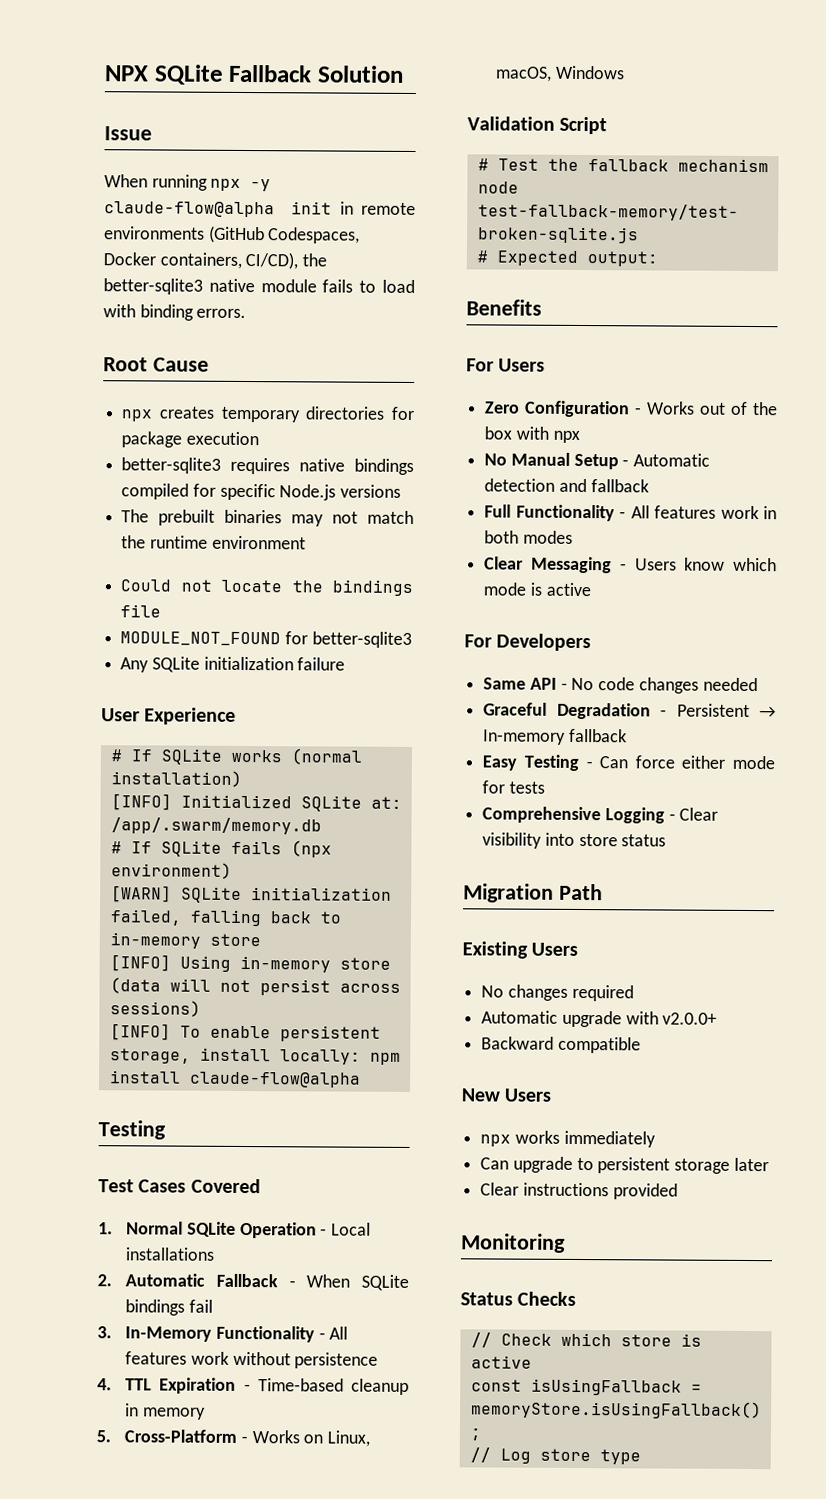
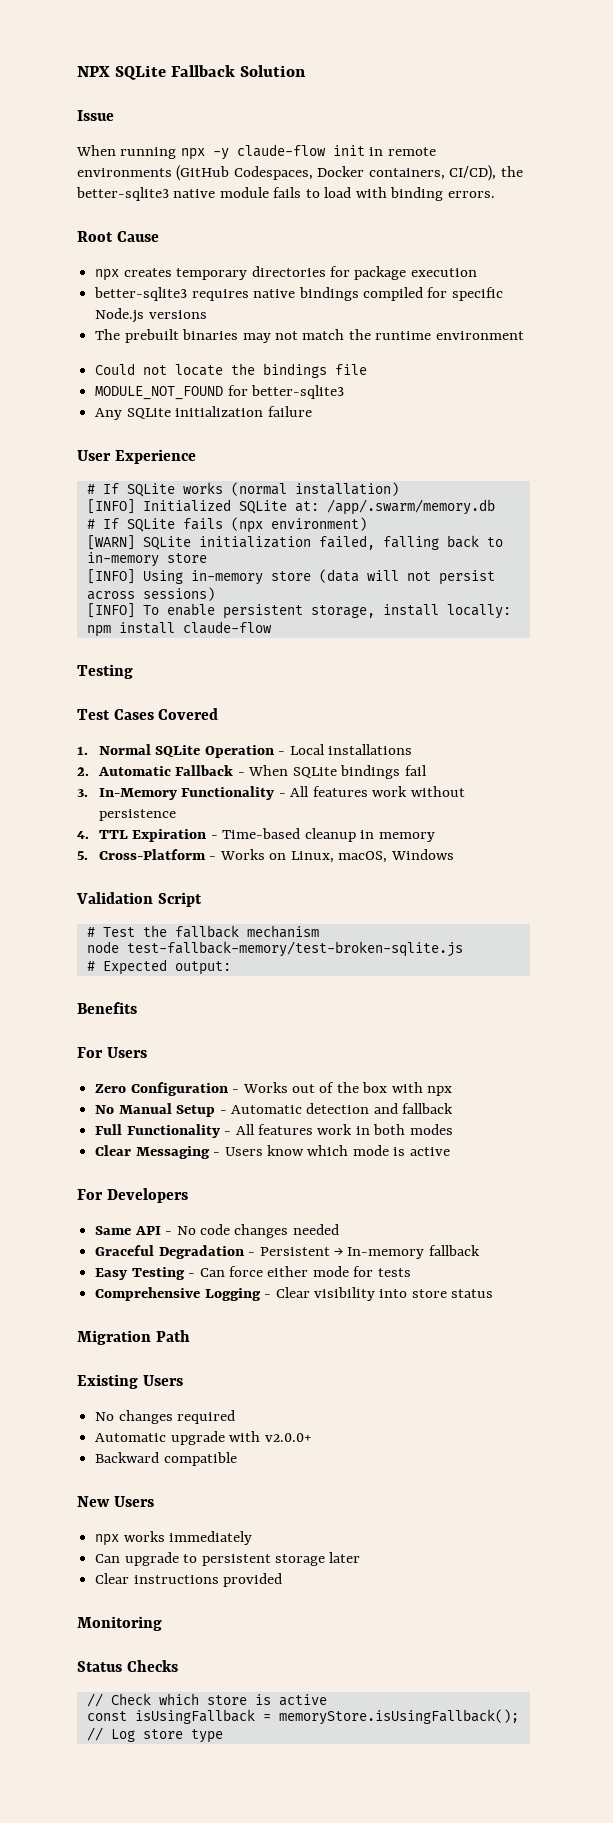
- When running npx -y claude-flow@alpha init in remote environments (GitHub Codespaces, Docker containers, CI/CD), the better-sqlite3 native module fails to load with binding errors.
+ When running npx -y claude-flow init in remote environments (GitHub Codespaces, Docker containers, CI/CD), the better-sqlite3 native module fails to load with binding errors.
- [INFO] To enable persistent storage, install locally: npm install claude-flow@alpha
+ [INFO] To enable persistent storage, install locally: npm install claude-flow

